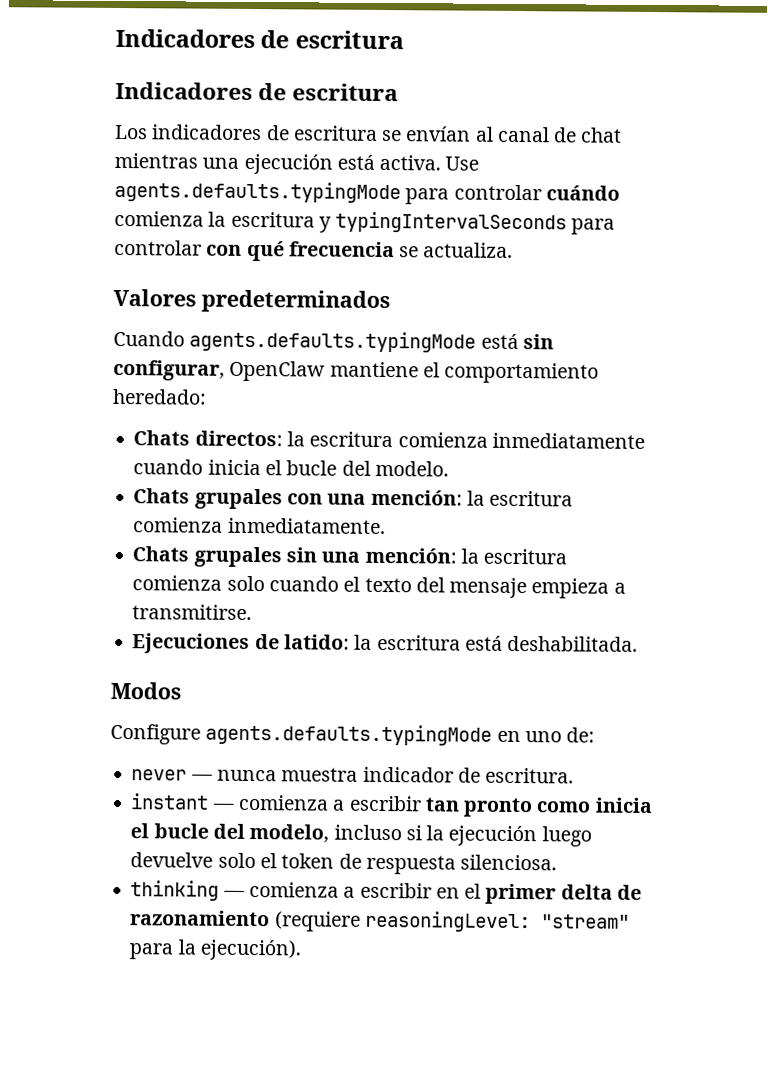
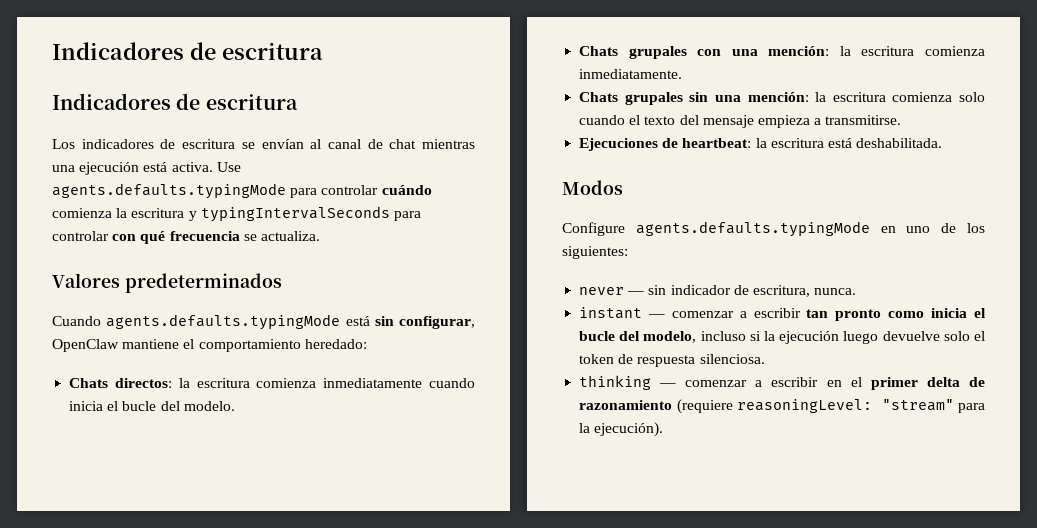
- Ejecuciones de latido: la escritura está deshabilitada.
+ Ejecuciones de heartbeat: la escritura está deshabilitada.
- Configure agents.defaults.typingMode en uno de:
+ Configure agents.defaults.typingMode en uno de los siguientes:
- never — nunca muestra indicador de escritura.
+ never — sin indicador de escritura, nunca.
- instant — comienza a escribir tan pronto como inicia el bucle del modelo, incluso si la ejecución luego devuelve solo el token de respuesta silenciosa.
+ instant — comenzar a escribir tan pronto como inicia el bucle del modelo, incluso si la ejecución luego devuelve solo el token de respuesta silenciosa.
- thinking — comienza a escribir en el primer delta de razonamiento (requiere reasoningLevel: "stream" para la ejecución).
+ thinking — comenzar a escribir en el primer delta de razonamiento (requiere reasoningLevel: "stream" para la ejecución).

